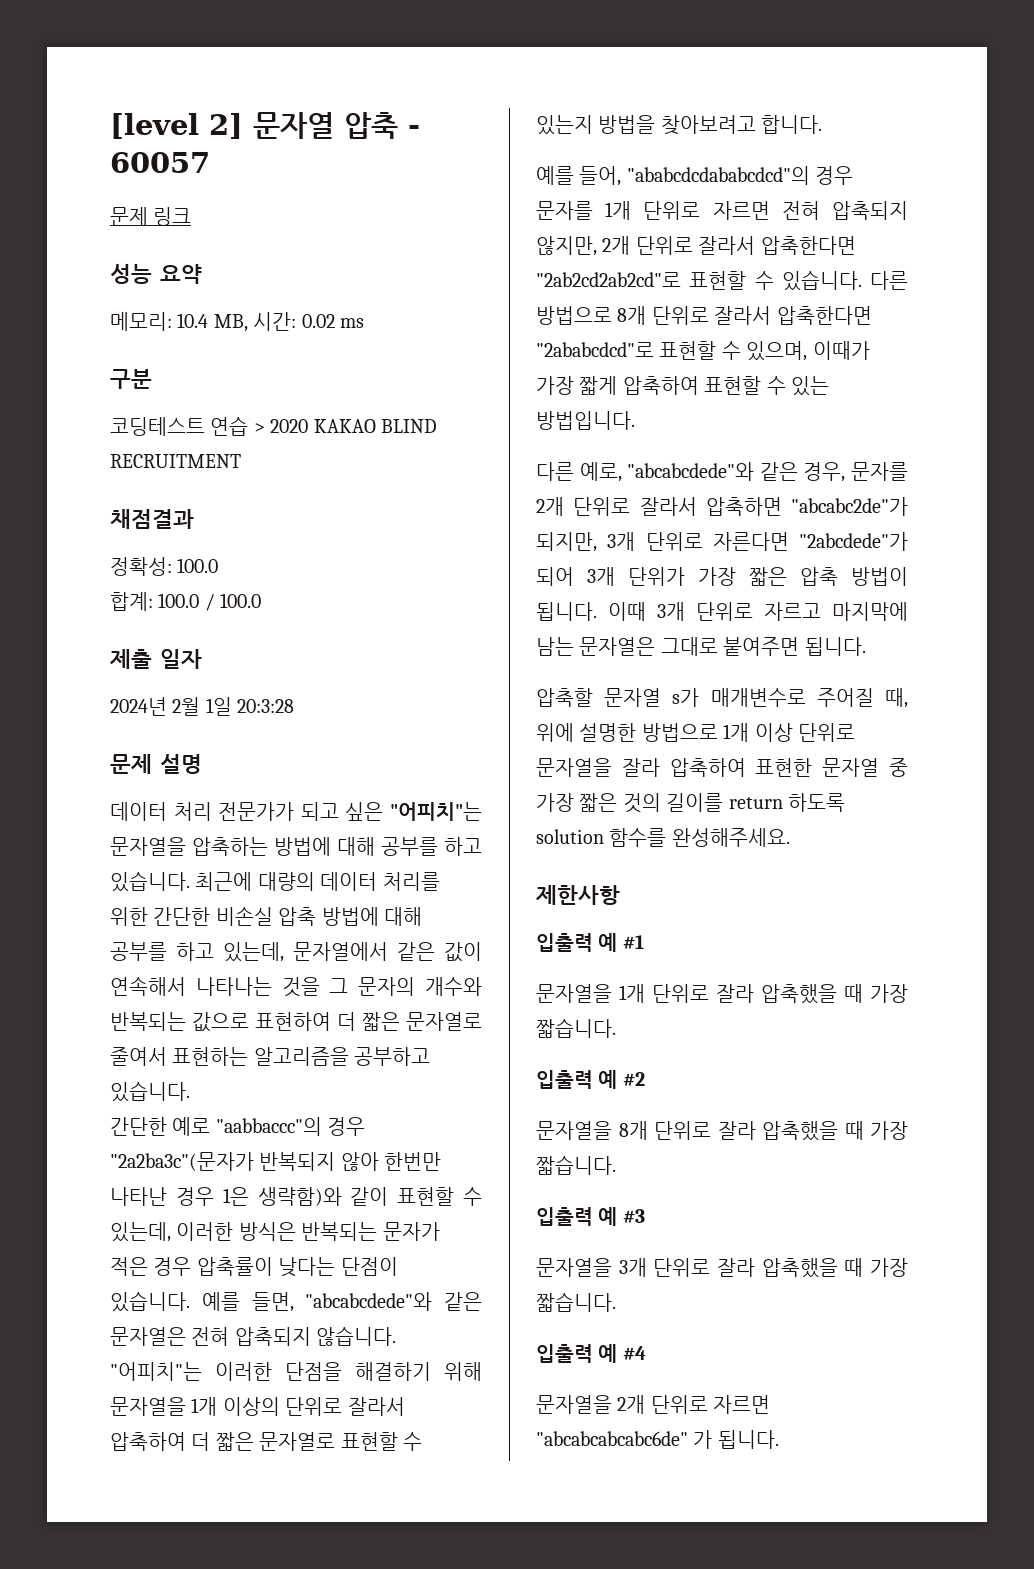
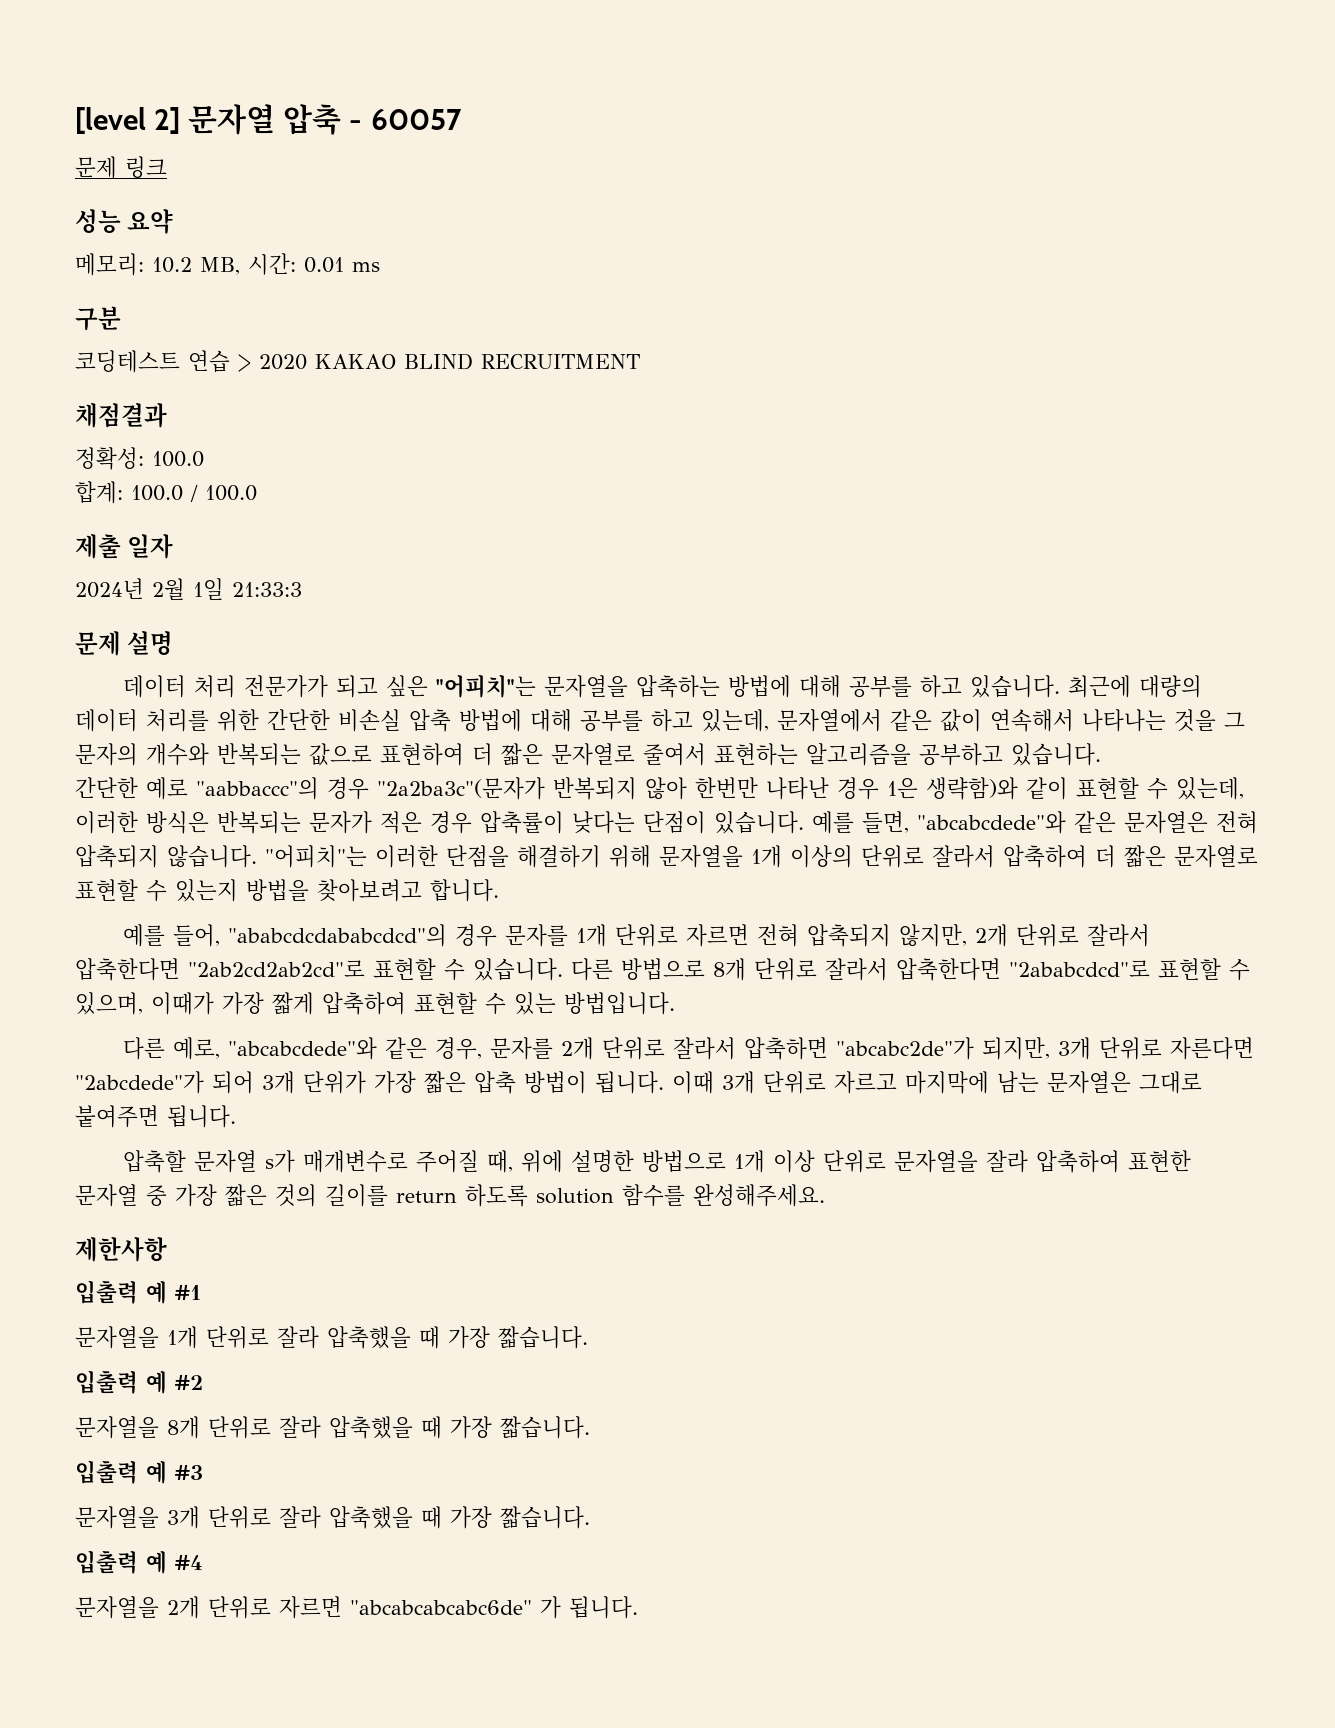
- 메모리: 10.4 MB, 시간: 0.02 ms
+ 메모리: 10.2 MB, 시간: 0.01 ms
- 2024년 2월 1일 20:3:28
+ 2024년 2월 1일 21:33:3

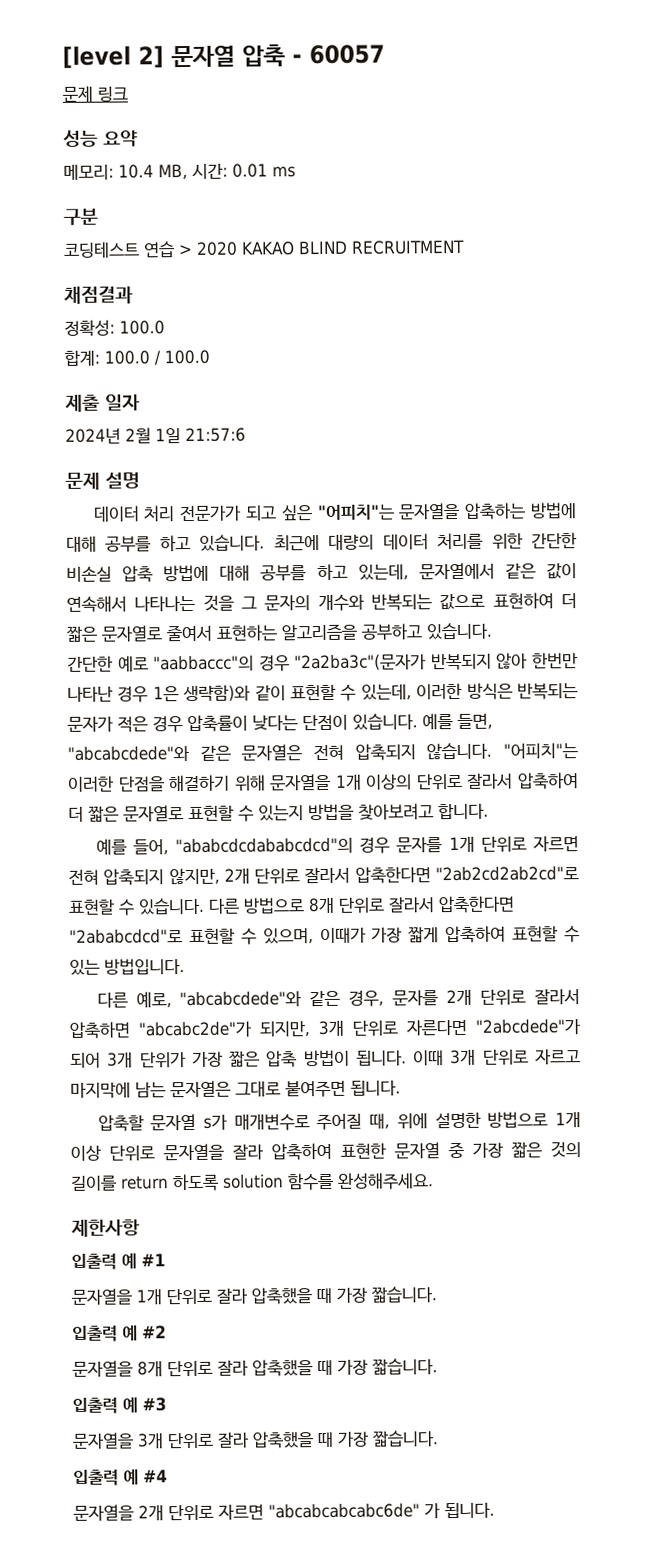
- 메모리: 10.2 MB, 시간: 0.01 ms
+ 메모리: 10.4 MB, 시간: 0.01 ms
- 2024년 2월 1일 21:33:3
+ 2024년 2월 1일 21:57:6

